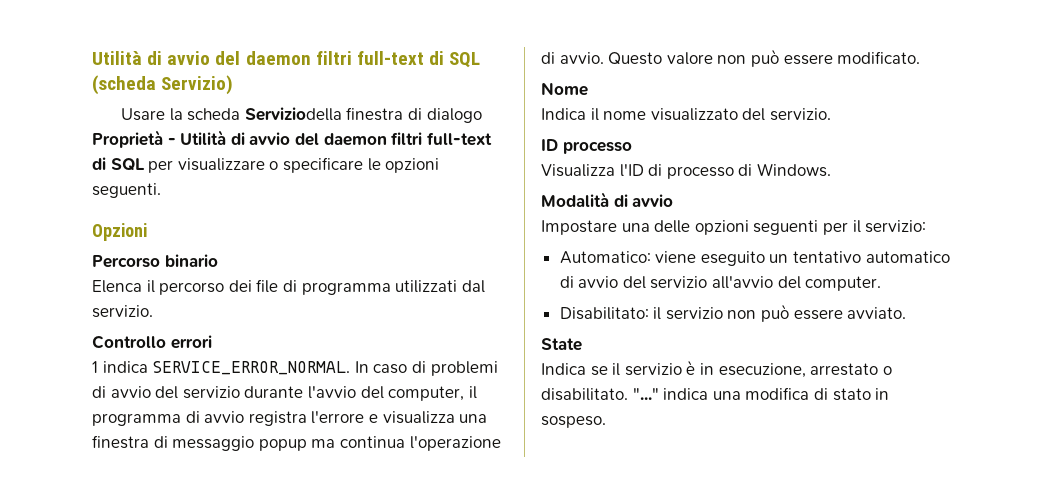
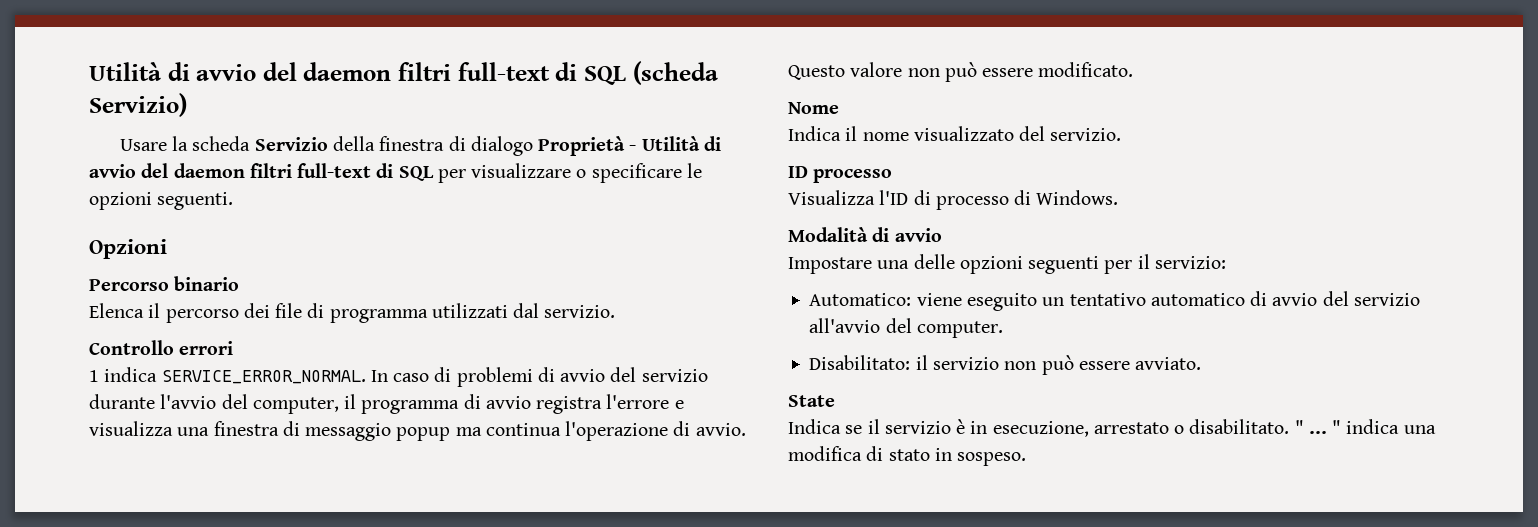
- Usare la scheda Serviziodella finestra di dialogo Proprietà - Utilità di avvio del daemon filtri full-text di SQL per visualizzare o specificare le opzioni seguenti.
+ Usare la scheda Servizio della finestra di dialogo Proprietà - Utilità di avvio del daemon filtri full-text di SQL per visualizzare o specificare le opzioni seguenti.
- "..." indica una modifica di stato in sospeso.
+ " ... " indica una modifica di stato in sospeso.

